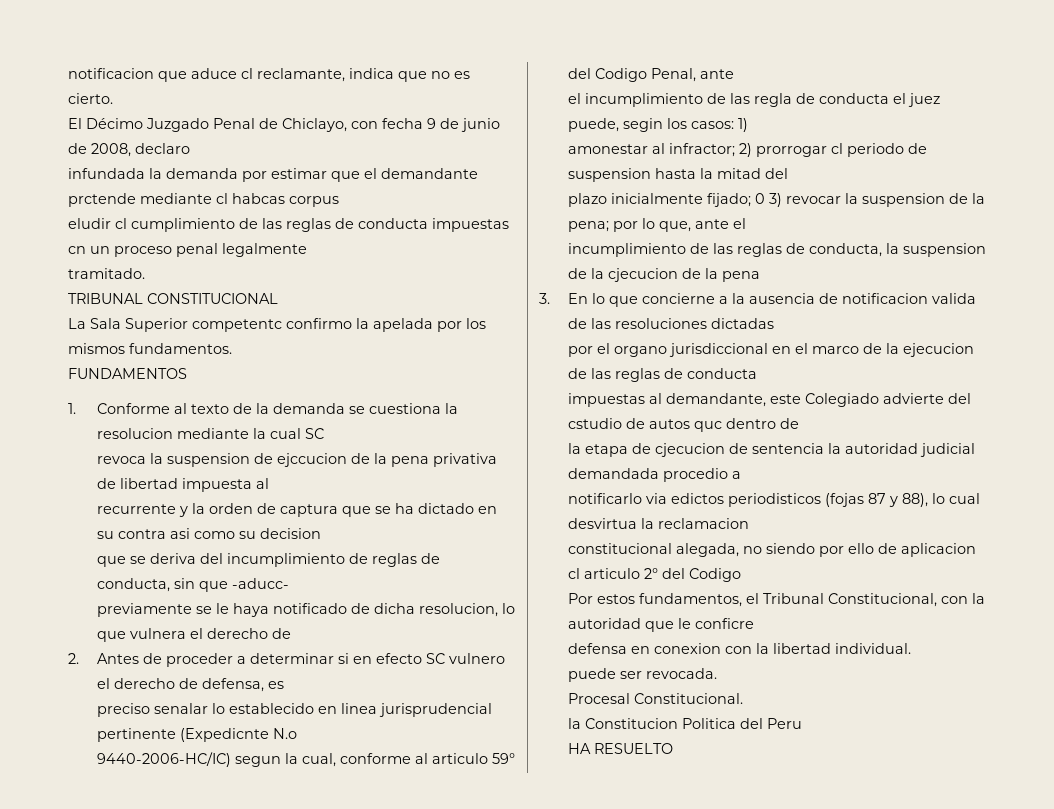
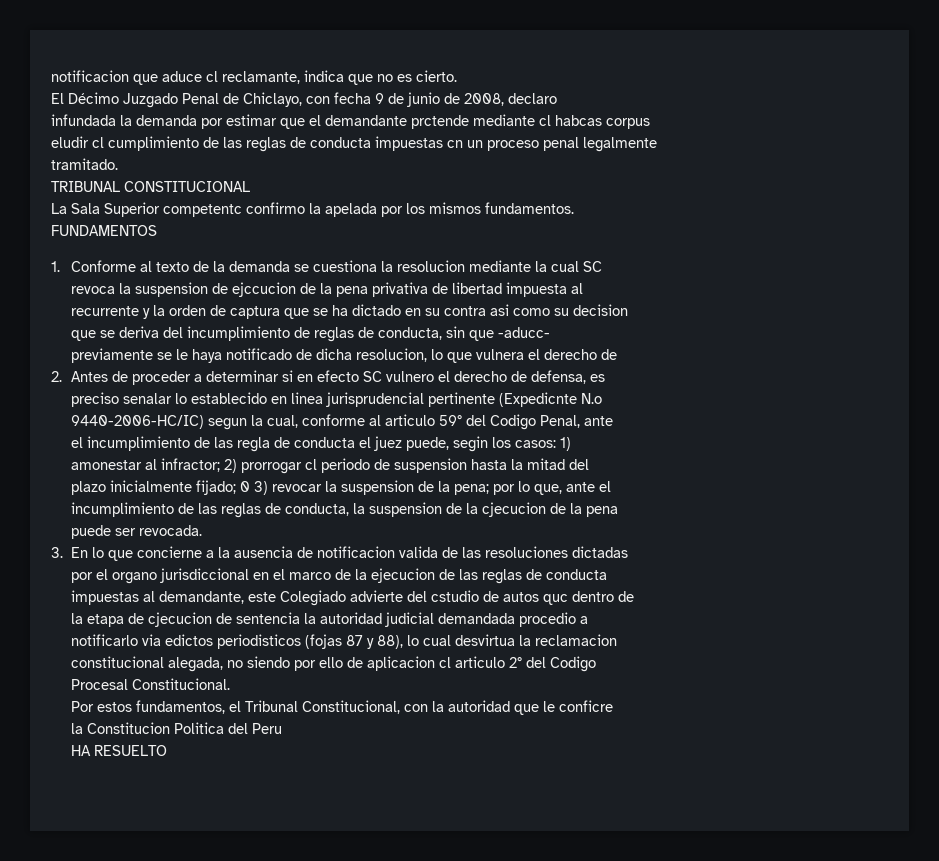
+ puede ser revocada.
+ Procesal Constitucional.
- defensa en conexion con la libertad individual.
- puede ser revocada.
- Procesal Constitucional.

